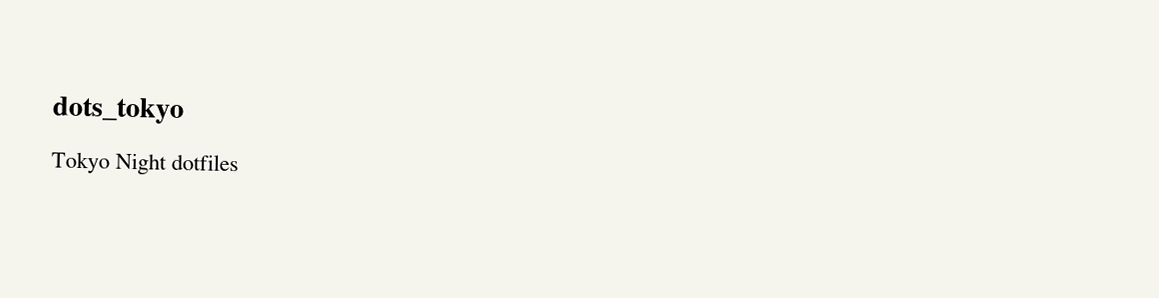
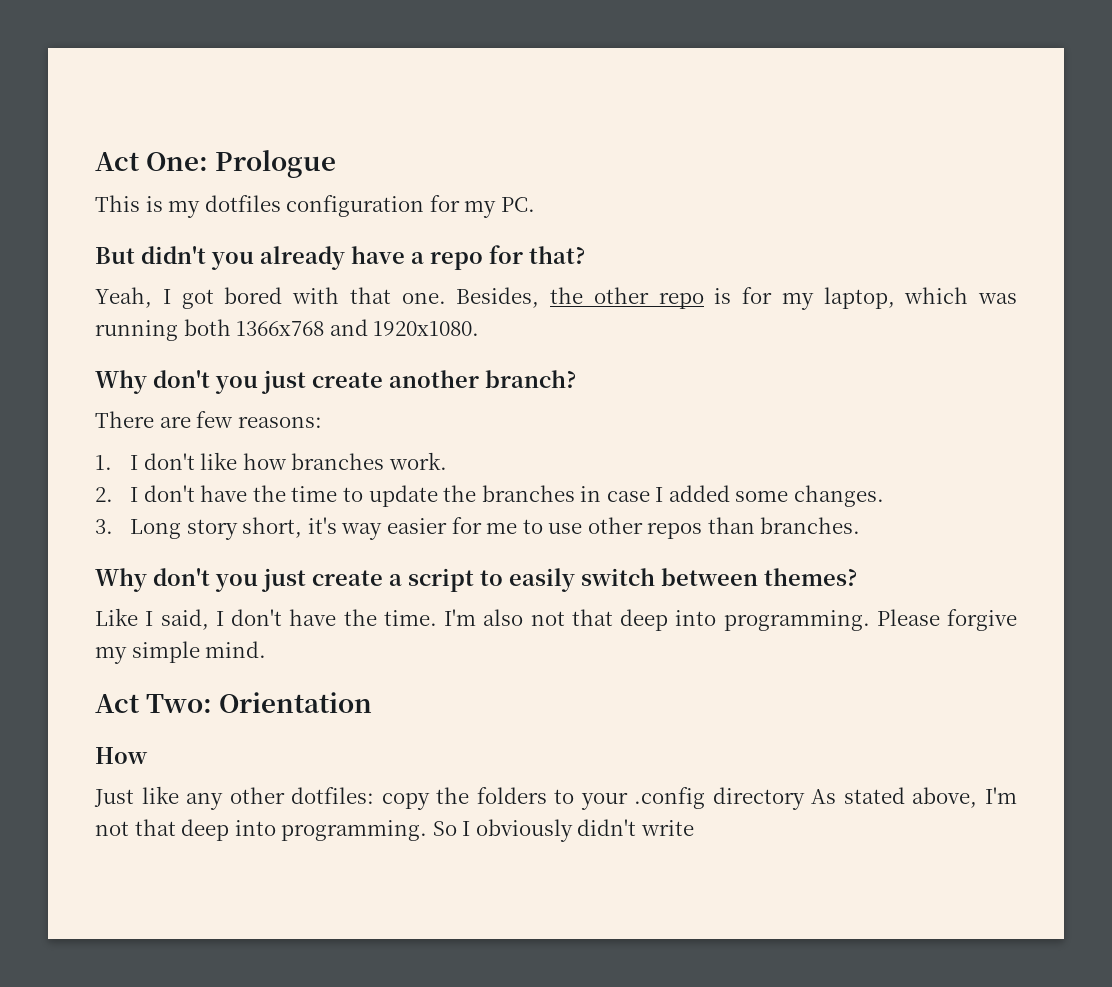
- dots_tokyo
- Tokyo Night dotfiles
+ Act One: Prologue
+ This is my dotfiles configuration for my PC.
+ But didn't you already have a repo for that?
+ Yeah, I got bored with that one. Besides, the other repo is for my laptop, which was running both 1366x768 and 1920x1080.
+ Why don't you just create another branch?
+ There are few reasons:
+ 1. I don't like how branches work.
+ 2. I don't have the time to update the branches in case I added some changes.
+ 3. Long story short, it's way easier for me to use other repos than branches.
+ Why don't you just create a script to easily switch between themes?
+ Like I said, I don't have the time. I'm also not that deep into programming. Please forgive my simple mind.
+ Act Two: Orientation
+ How
+ Just like any other dotfiles: copy the folders to your .config directory As stated above, I'm not that deep into programming. So I obviously didn't write

